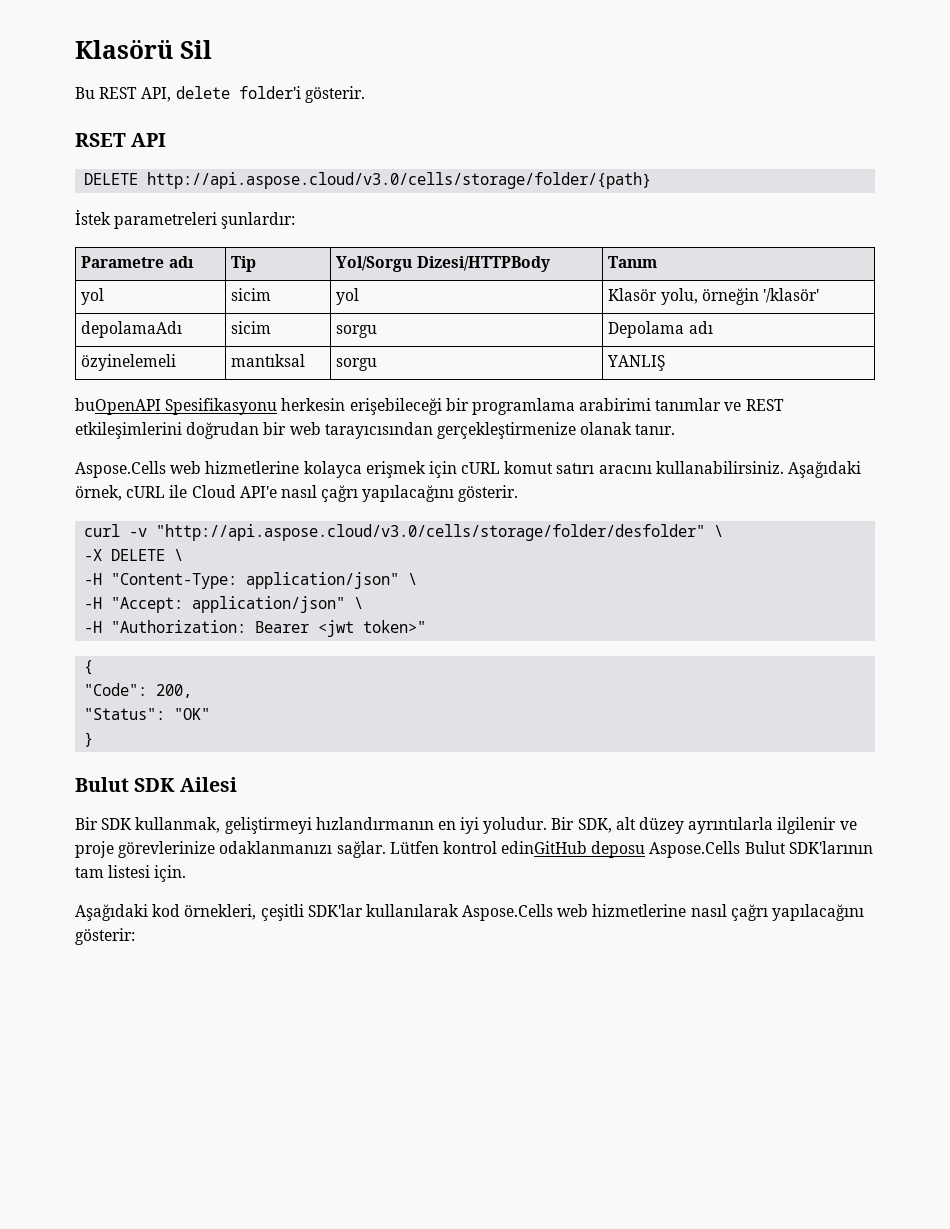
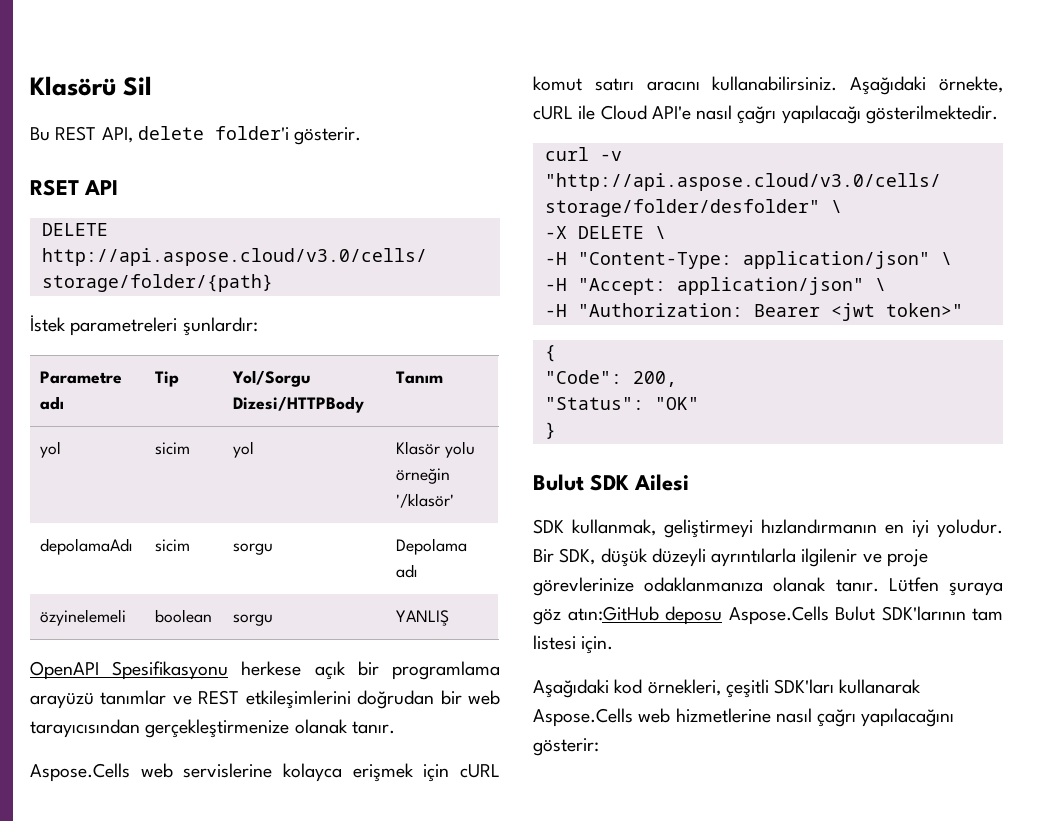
- yol | sicim | yol | Klasör yolu, örneğin '/klasör'
+ yol | sicim | yol | Klasör yolu örneğin '/klasör'
- özyinelemeli | mantıksal | sorgu | YANLIŞ
+ özyinelemeli | boolean | sorgu | YANLIŞ
- buOpenAPI Spesifikasyonu herkesin erişebileceği bir programlama arabirimi tanımlar ve REST etkileşimlerini doğrudan bir web tarayıcısından gerçekleştirmenize olanak tanır.
+ OpenAPI Spesifikasyonu herkese açık bir programlama arayüzü tanımlar ve REST etkileşimlerini doğrudan bir web tarayıcısından gerçekleştirmenize olanak tanır.
- Aspose.Cells web hizmetlerine kolayca erişmek için cURL komut satırı aracını kullanabilirsiniz.
+ Aspose.Cells web servislerine kolayca erişmek için cURL komut satırı aracını kullanabilirsiniz.
- Aşağıdaki örnek, cURL ile Cloud API'e nasıl çağrı yapılacağını gösterir.
+ Aşağıdaki örnekte, cURL ile Cloud API'e nasıl çağrı yapılacağı gösterilmektedir.
- Bir SDK kullanmak, geliştirmeyi hızlandırmanın en iyi yoludur.
+ SDK kullanmak, geliştirmeyi hızlandırmanın en iyi yoludur.
- Bir SDK, alt düzey ayrıntılarla ilgilenir ve proje görevlerinize odaklanmanızı sağlar. Lütfen kontrol edinGitHub deposu Aspose.Cells Bulut SDK'larının tam listesi için.
+ Bir SDK, düşük düzeyli ayrıntılarla ilgilenir ve proje görevlerinize odaklanmanıza olanak tanır. Lütfen şuraya göz atın:GitHub deposu Aspose.Cells Bulut SDK'larının tam listesi için.
- Aşağıdaki kod örnekleri, çeşitli SDK'lar kullanılarak Aspose.Cells web hizmetlerine nasıl çağrı yapılacağını gösterir:
+ Aşağıdaki kod örnekleri, çeşitli SDK'ları kullanarak Aspose.Cells web hizmetlerine nasıl çağrı yapılacağını gösterir:

